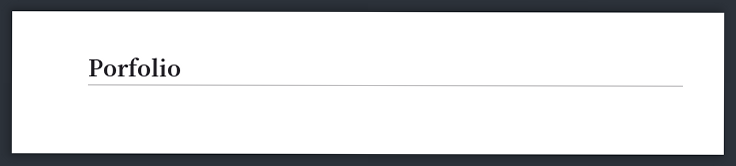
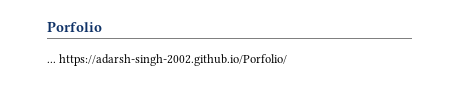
+ ... https://adarsh-singh-2002.github.io/Porfolio/

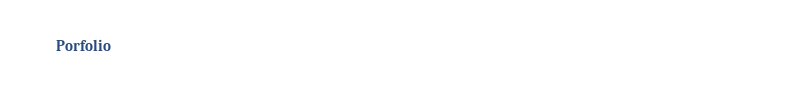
- ... https://adarsh-singh-2002.github.io/Porfolio/

